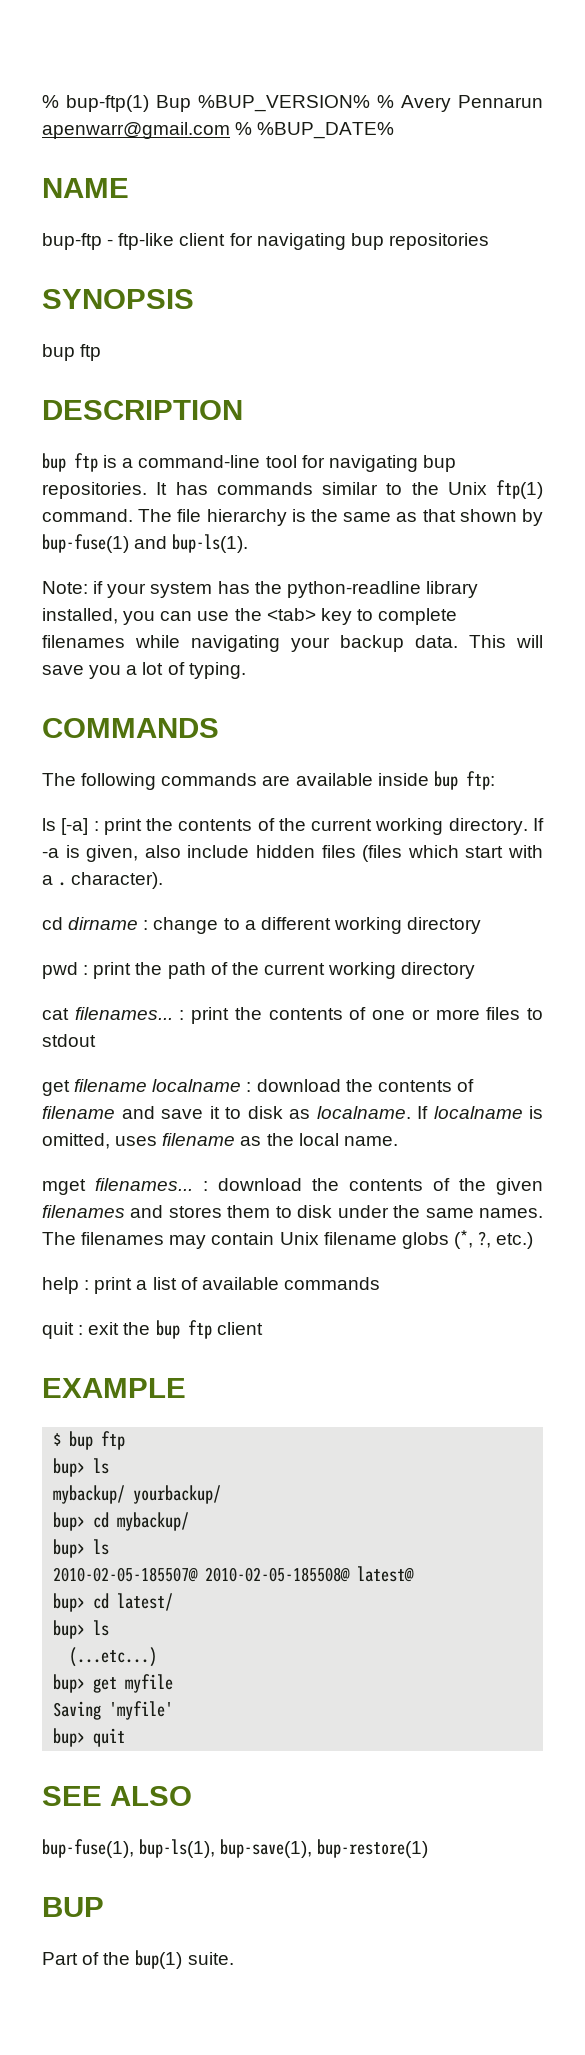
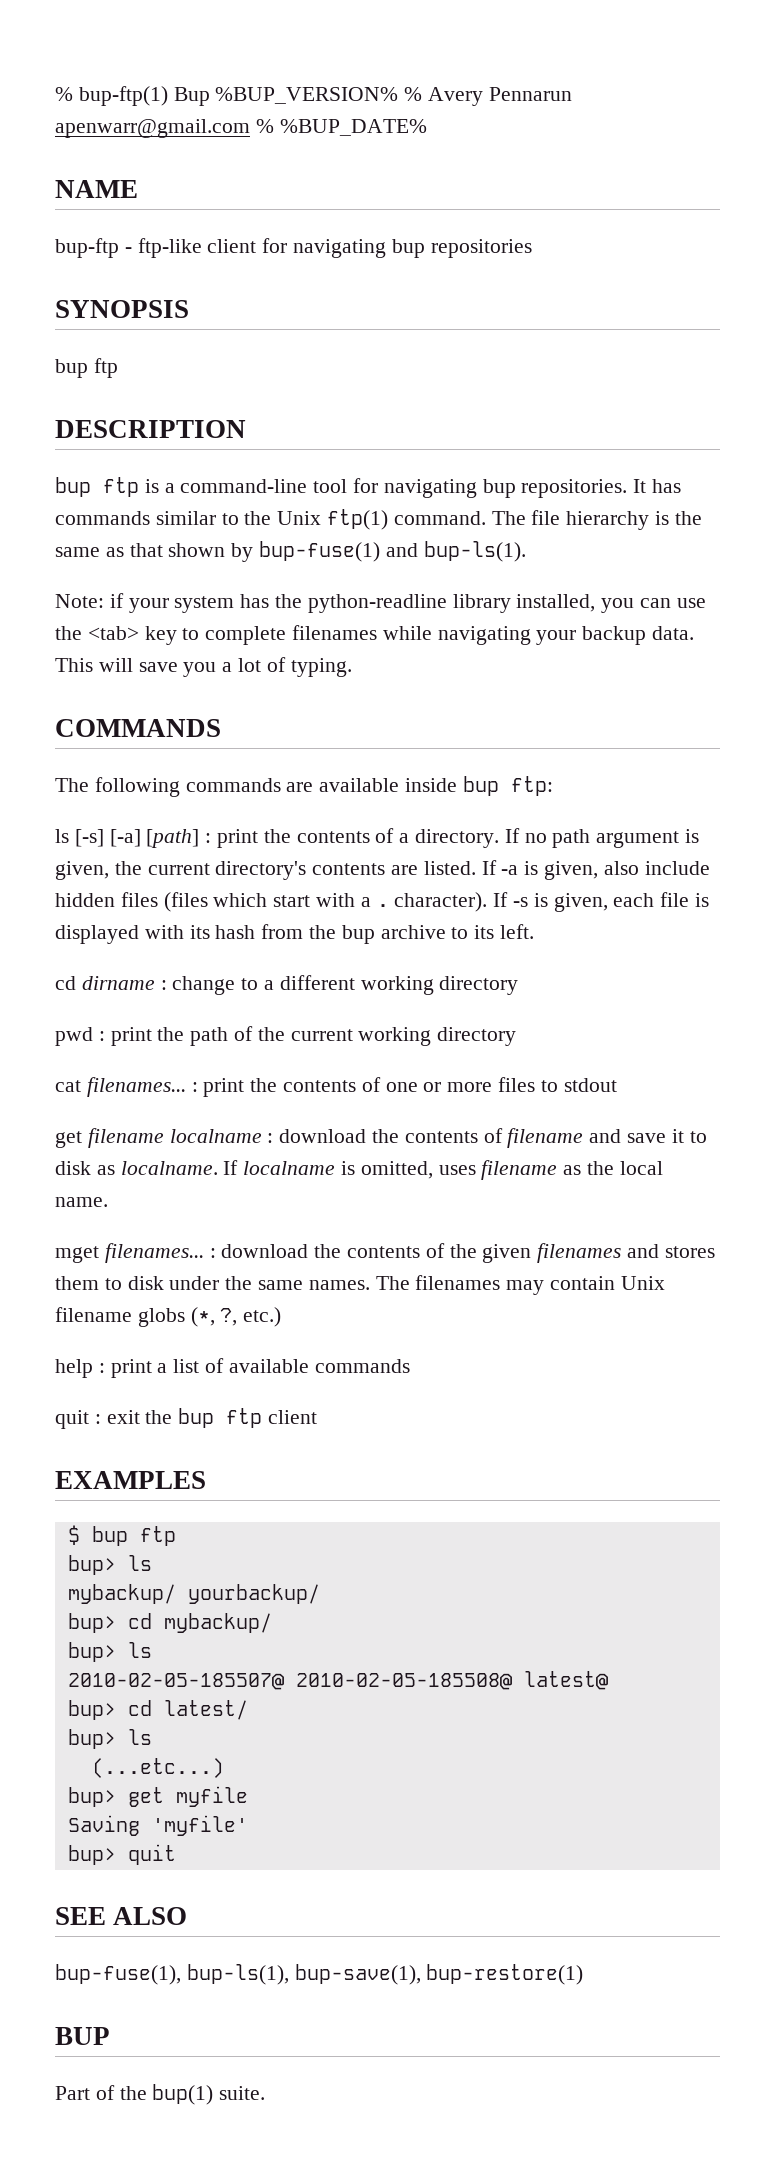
- ls [-a] : print the contents of the current working directory.
+ ls [-s] [-a] [path] : print the contents of a directory. If no path argument is given, the current directory's contents are listed.
+ If -s is given, each file is displayed with its hash from the bup archive to its left.
- EXAMPLE
+ EXAMPLES

